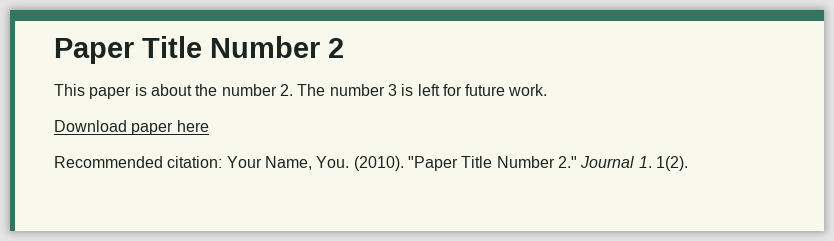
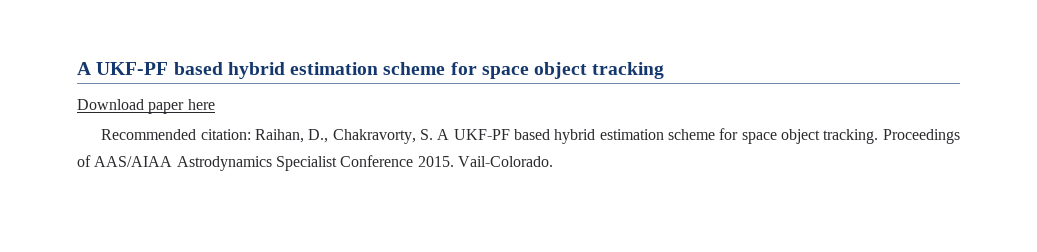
- Paper Title Number 2
- This paper is about the number 2. The number 3 is left for future work.
+ A UKF-PF based hybrid estimation scheme for space object tracking
- Recommended citation: Your Name, You. (2010). "Paper Title Number 2." Journal 1. 1(2).
+ Recommended citation: Raihan, D., Chakravorty, S. A UKF-PF based hybrid estimation scheme for space object tracking. Proceedings of AAS/AIAA Astrodynamics Specialist Conference 2015. Vail-Colorado.

